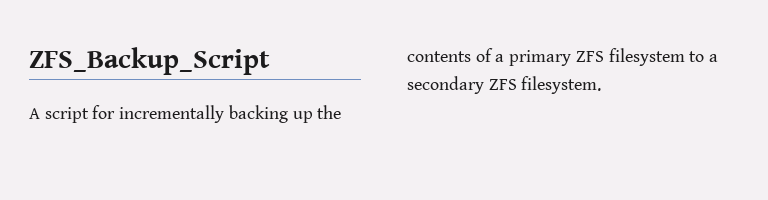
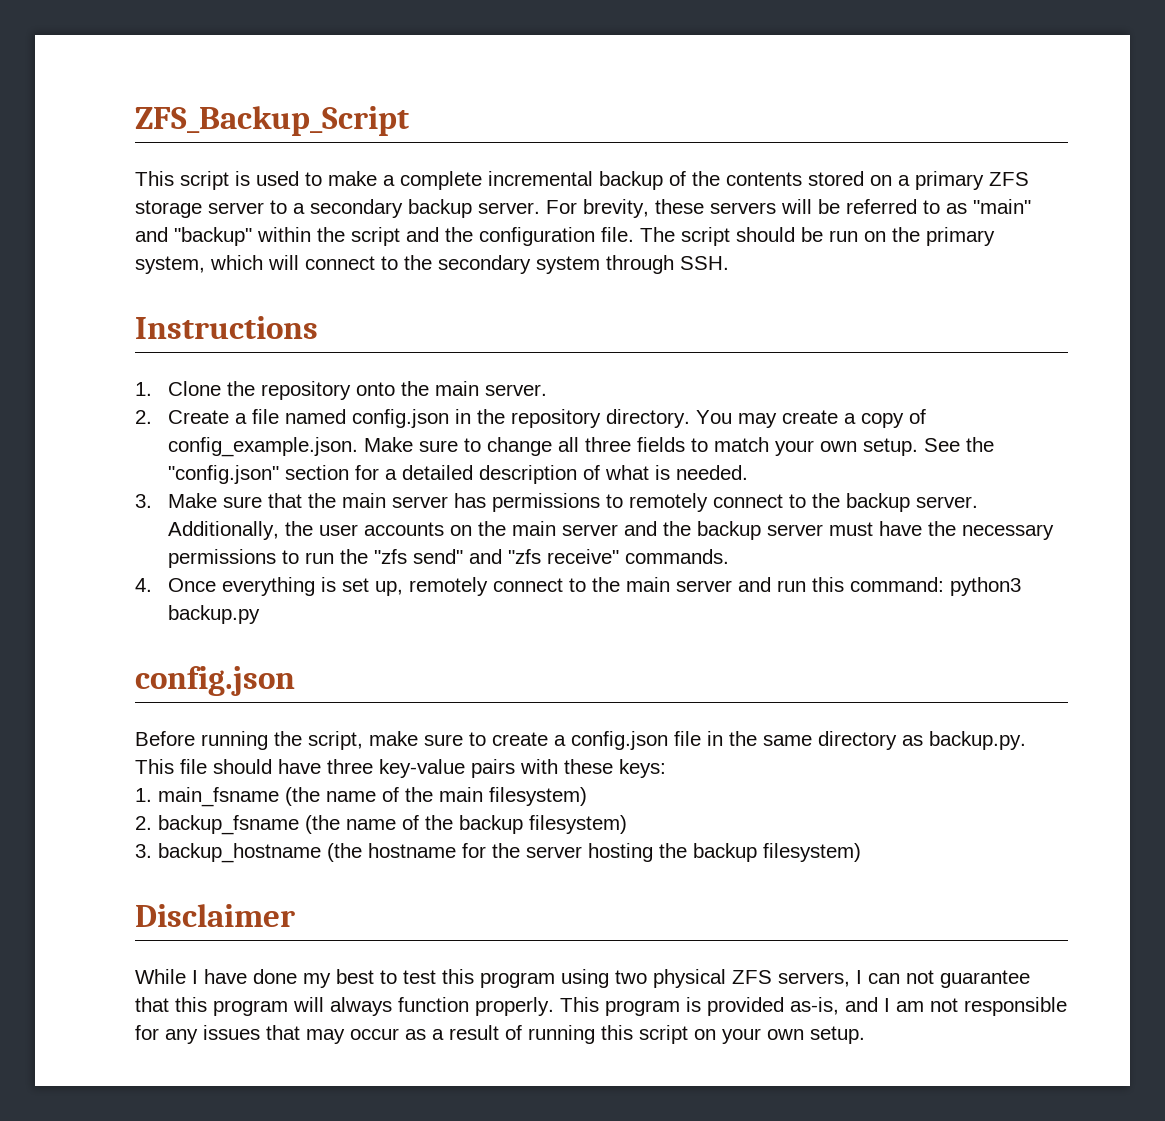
- A script for incrementally backing up the contents of a primary ZFS filesystem to a secondary ZFS filesystem.
+ This script is used to make a complete incremental backup of the contents stored on a primary ZFS storage server to a secondary backup server. For brevity, these servers will be referred to as "main" and "backup" within the script and the configuration file. The script should be run on the primary system, which will connect to the secondary system through SSH.
+ Instructions
+ 1. Clone the repository onto the main server.
+ 2. Create a file named config.json in the repository directory. You may create a copy of config_example.json. Make sure to change all three fields to match your own setup. See the "config.json" section for a detailed description of what is needed.
+ 3. Make sure that the main server has permissions to remotely connect to the backup server. Additionally, the user accounts on the main server and the backup server must have the necessary permissions to run the "zfs send" and "zfs receive" commands.
+ 4. Once everything is set up, remotely connect to the main server and run this command: python3 backup.py
+ config.json
+ Before running the script, make sure to create a config.json file in the same directory as backup.py. This file should have three key-value pairs with these keys:
+ 1. main_fsname (the name of the main filesystem)
+ 2. backup_fsname (the name of the backup filesystem)
+ 3. backup_hostname (the hostname for the server hosting the backup filesystem)
+ Disclaimer
+ While I have done my best to test this program using two physical ZFS servers, I can not guarantee that this program will always function properly. This program is provided as-is, and I am not responsible for any issues that may occur as a result of running this script on your own setup.

